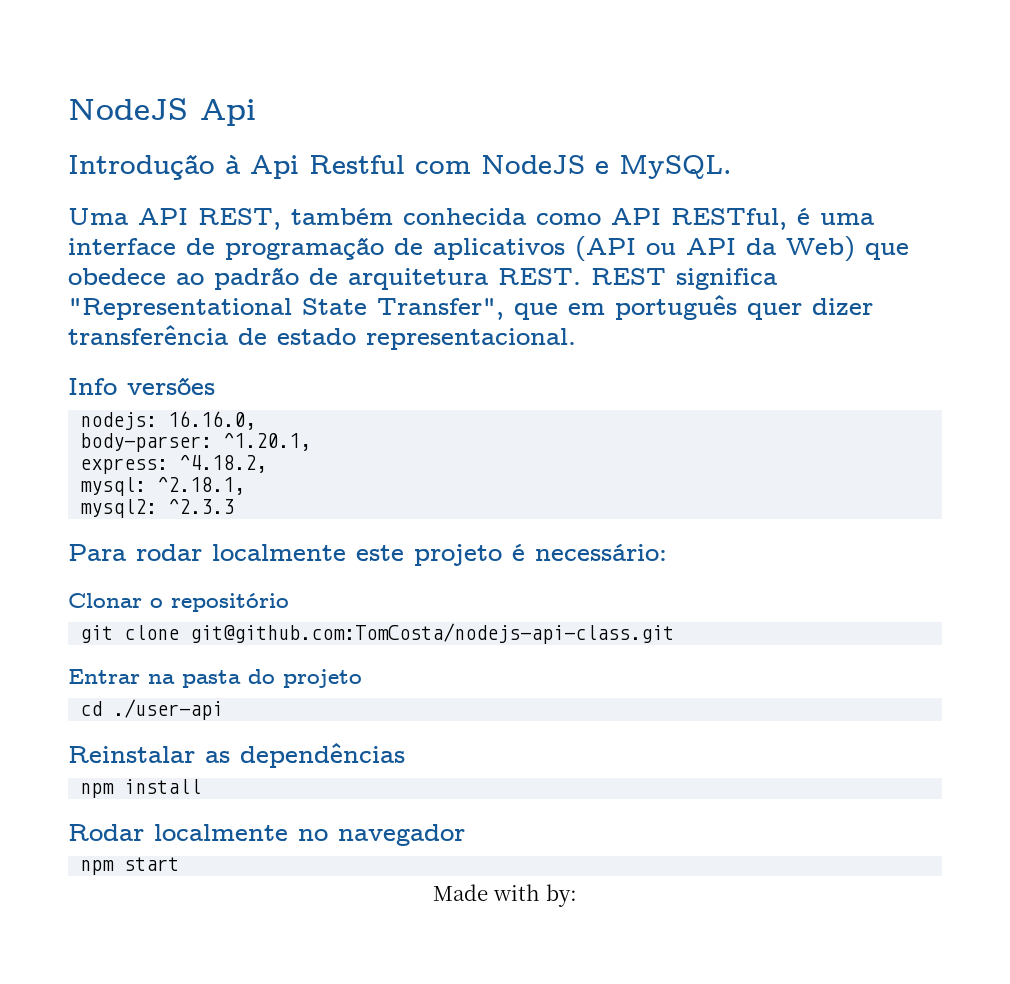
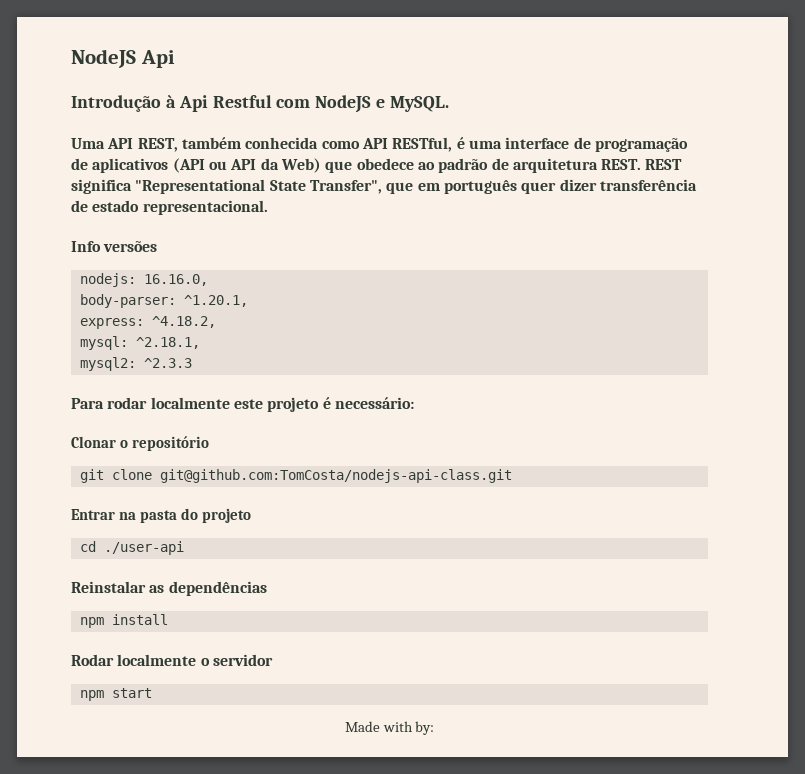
- Rodar localmente no navegador
+ Rodar localmente o servidor

